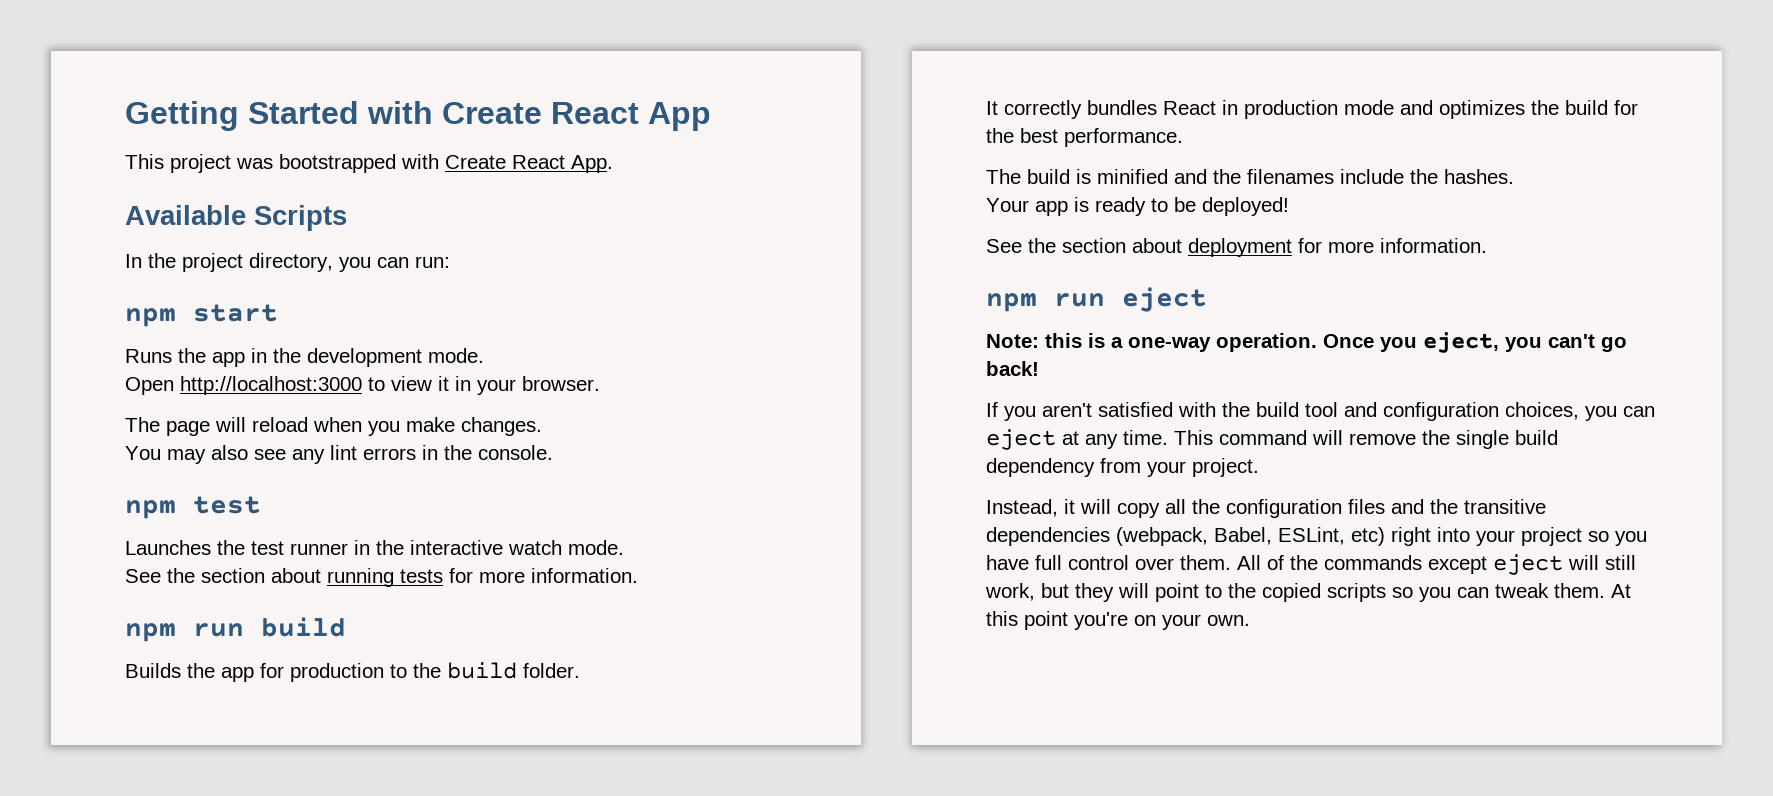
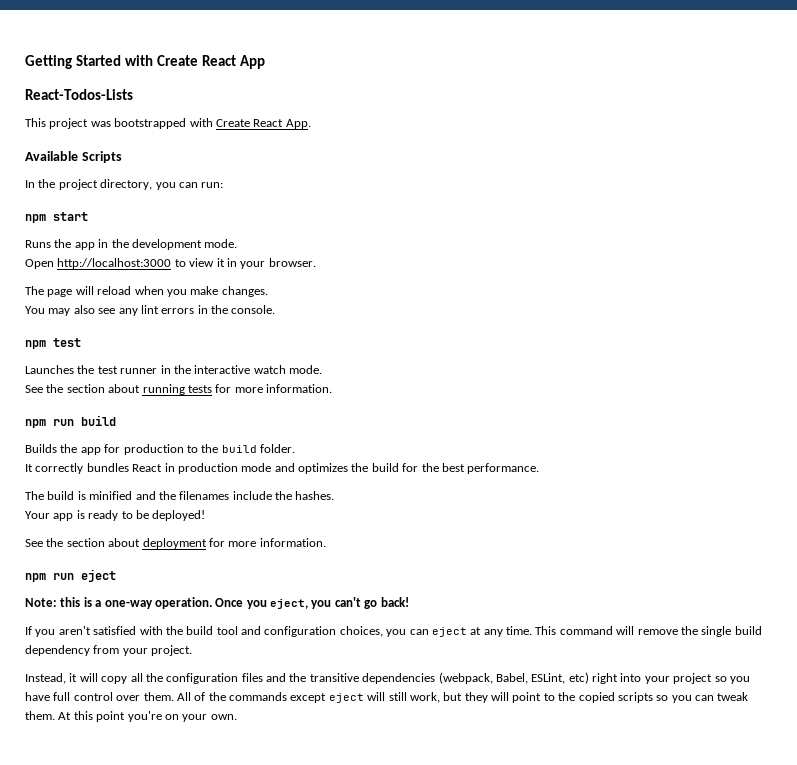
+ React-Todos-Lists

